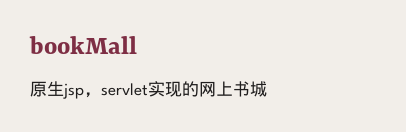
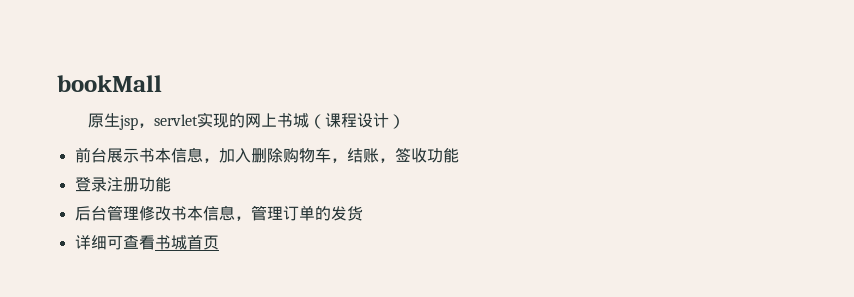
- 原生jsp，servlet实现的网上书城
+ 原生jsp，servlet实现的网上书城（课程设计）
+ 前台展示书本信息，加入删除购物车，结账，签收功能
+ 登录注册功能
+ 后台管理修改书本信息，管理订单的发货
+ 详细可查看书城首页

